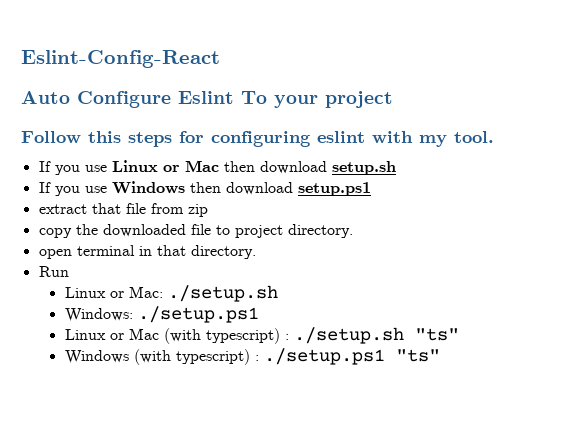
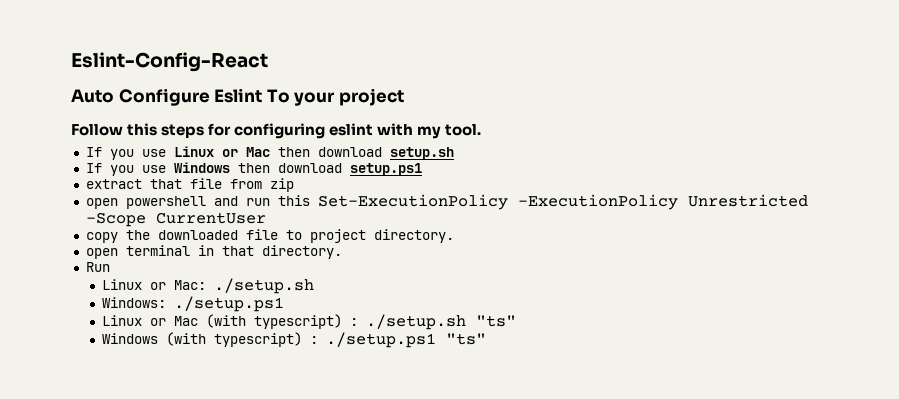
+ open powershell and run this Set-ExecutionPolicy -ExecutionPolicy Unrestricted -Scope CurrentUser

